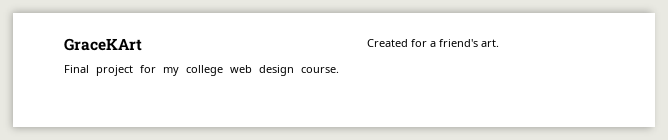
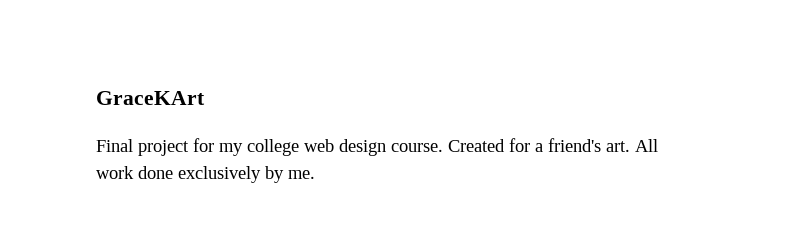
- Created for a friend's art.
+ Created for a friend's art. All work done exclusively by me.

